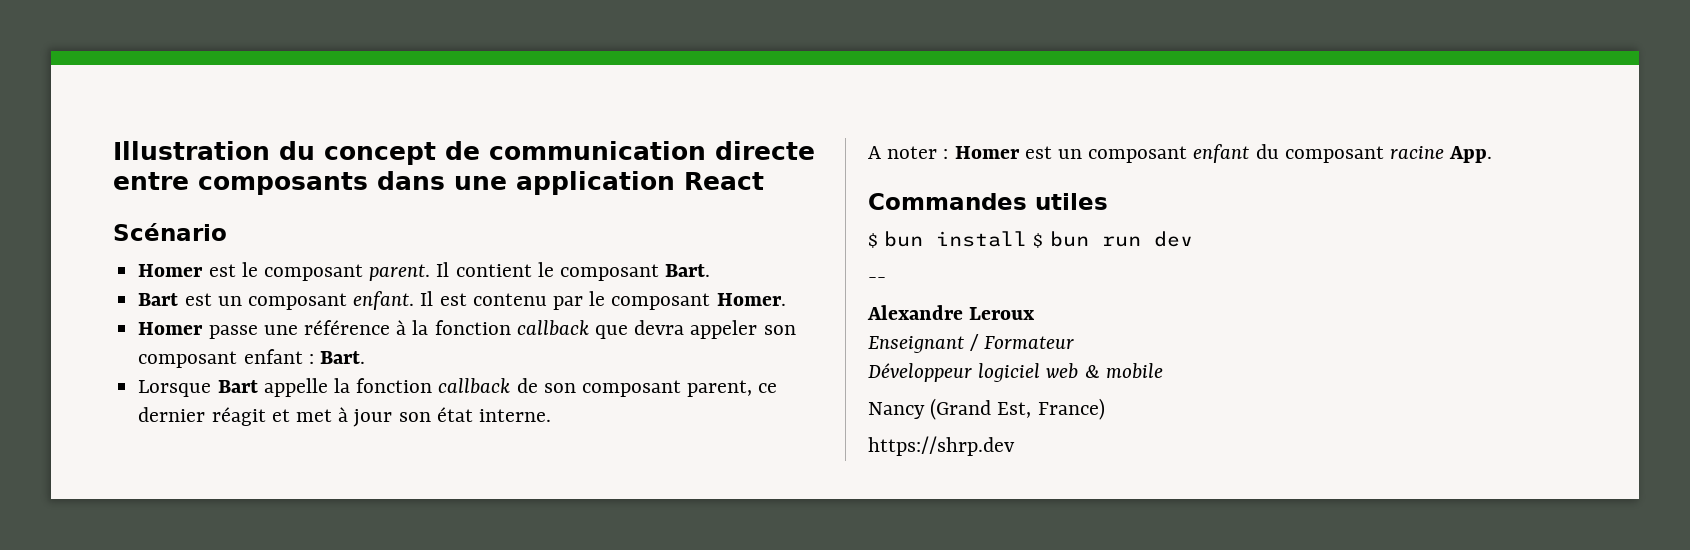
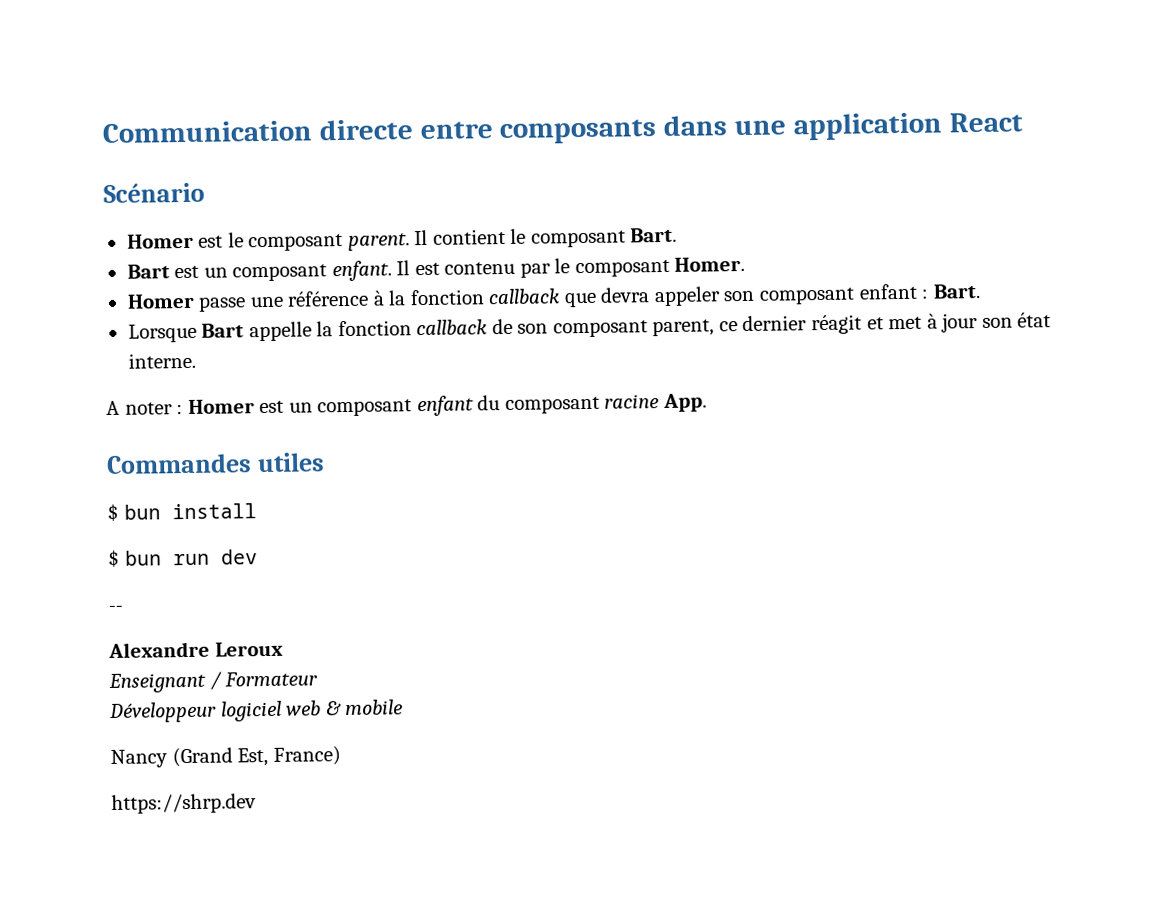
- Illustration du concept de communication directe entre composants dans une application React
+ Communication directe entre composants dans une application React
- $ bun install $ bun run dev
+ $ bun install
+ $ bun run dev

